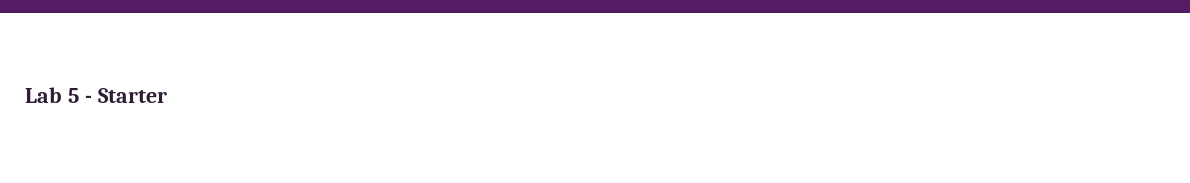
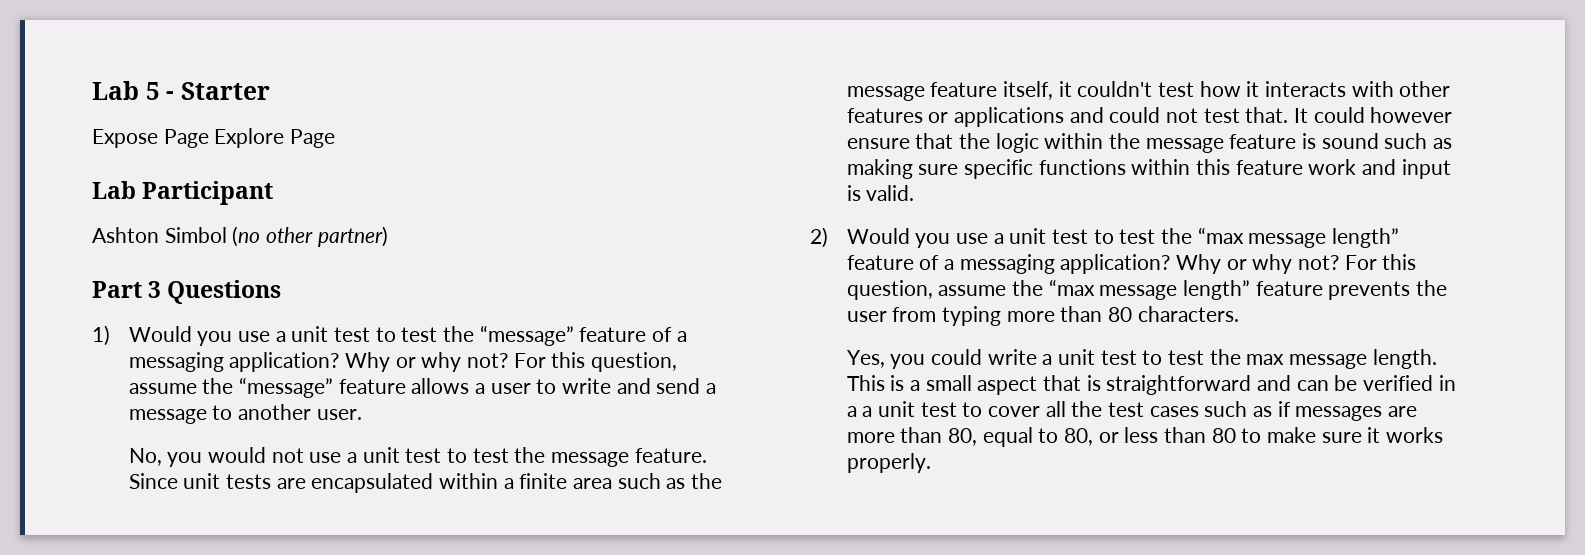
+ Expose Page Explore Page
+ Lab Participant
+ Ashton Simbol (no other partner)
+ Part 3 Questions
+ 1) Would you use a unit test to test the “message” feature of a messaging application? Why or why not? For this question, assume the “message” feature allows a user to write and send a message to another user.
+ No, you would not use a unit test to test the message feature. Since unit tests are encapsulated within a finite area such as the message feature itself, it couldn't test how it interacts with other features or applications and could not test that. It could however ensure that the logic within the message feature is sound such as making sure specific functions within this feature work and input is valid.
+ 2) Would you use a unit test to test the “max message length” feature of a messaging application? Why or why not? For this question, assume the “max message length” feature prevents the user from typing more than 80 characters.
+ Yes, you could write a unit test to test the max message length. This is a small aspect that is straightforward and can be verified in a a unit test to cover all the test cases such as if messages are more than 80, equal to 80, or less than 80 to make sure it works properly.

